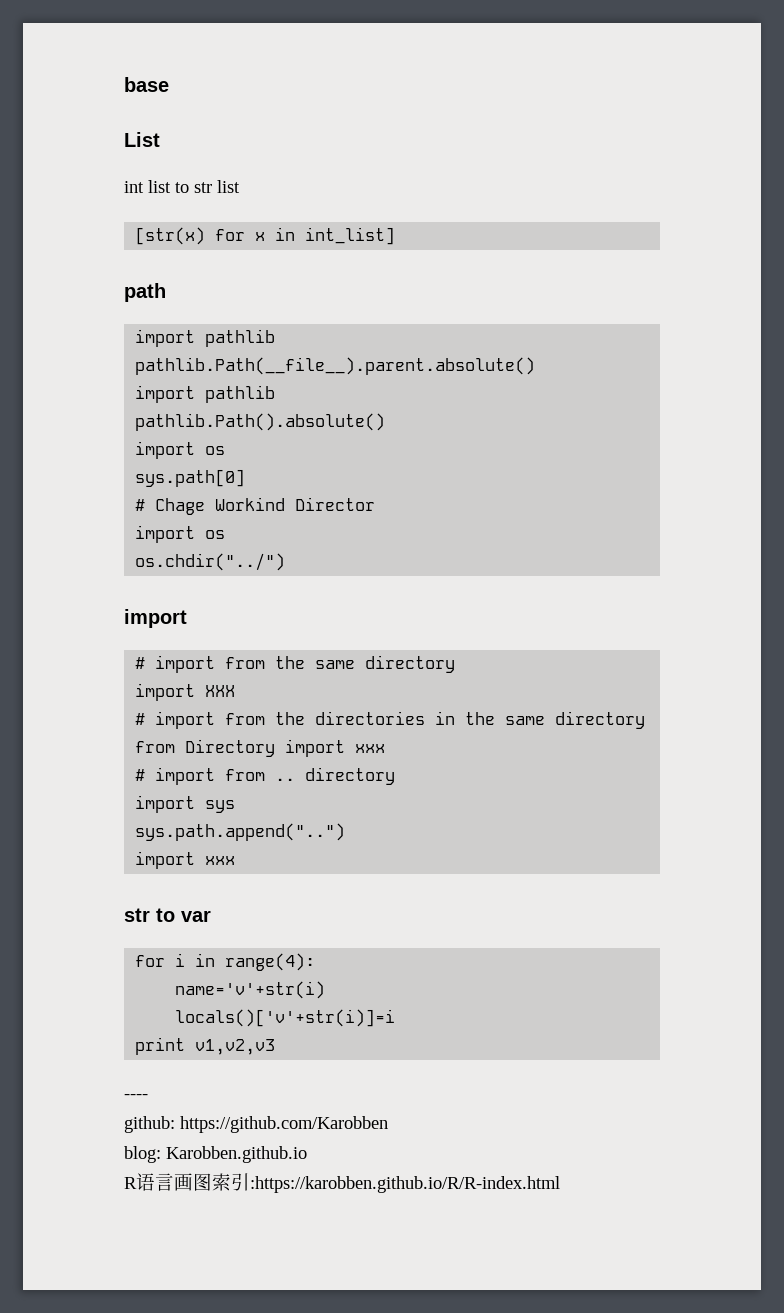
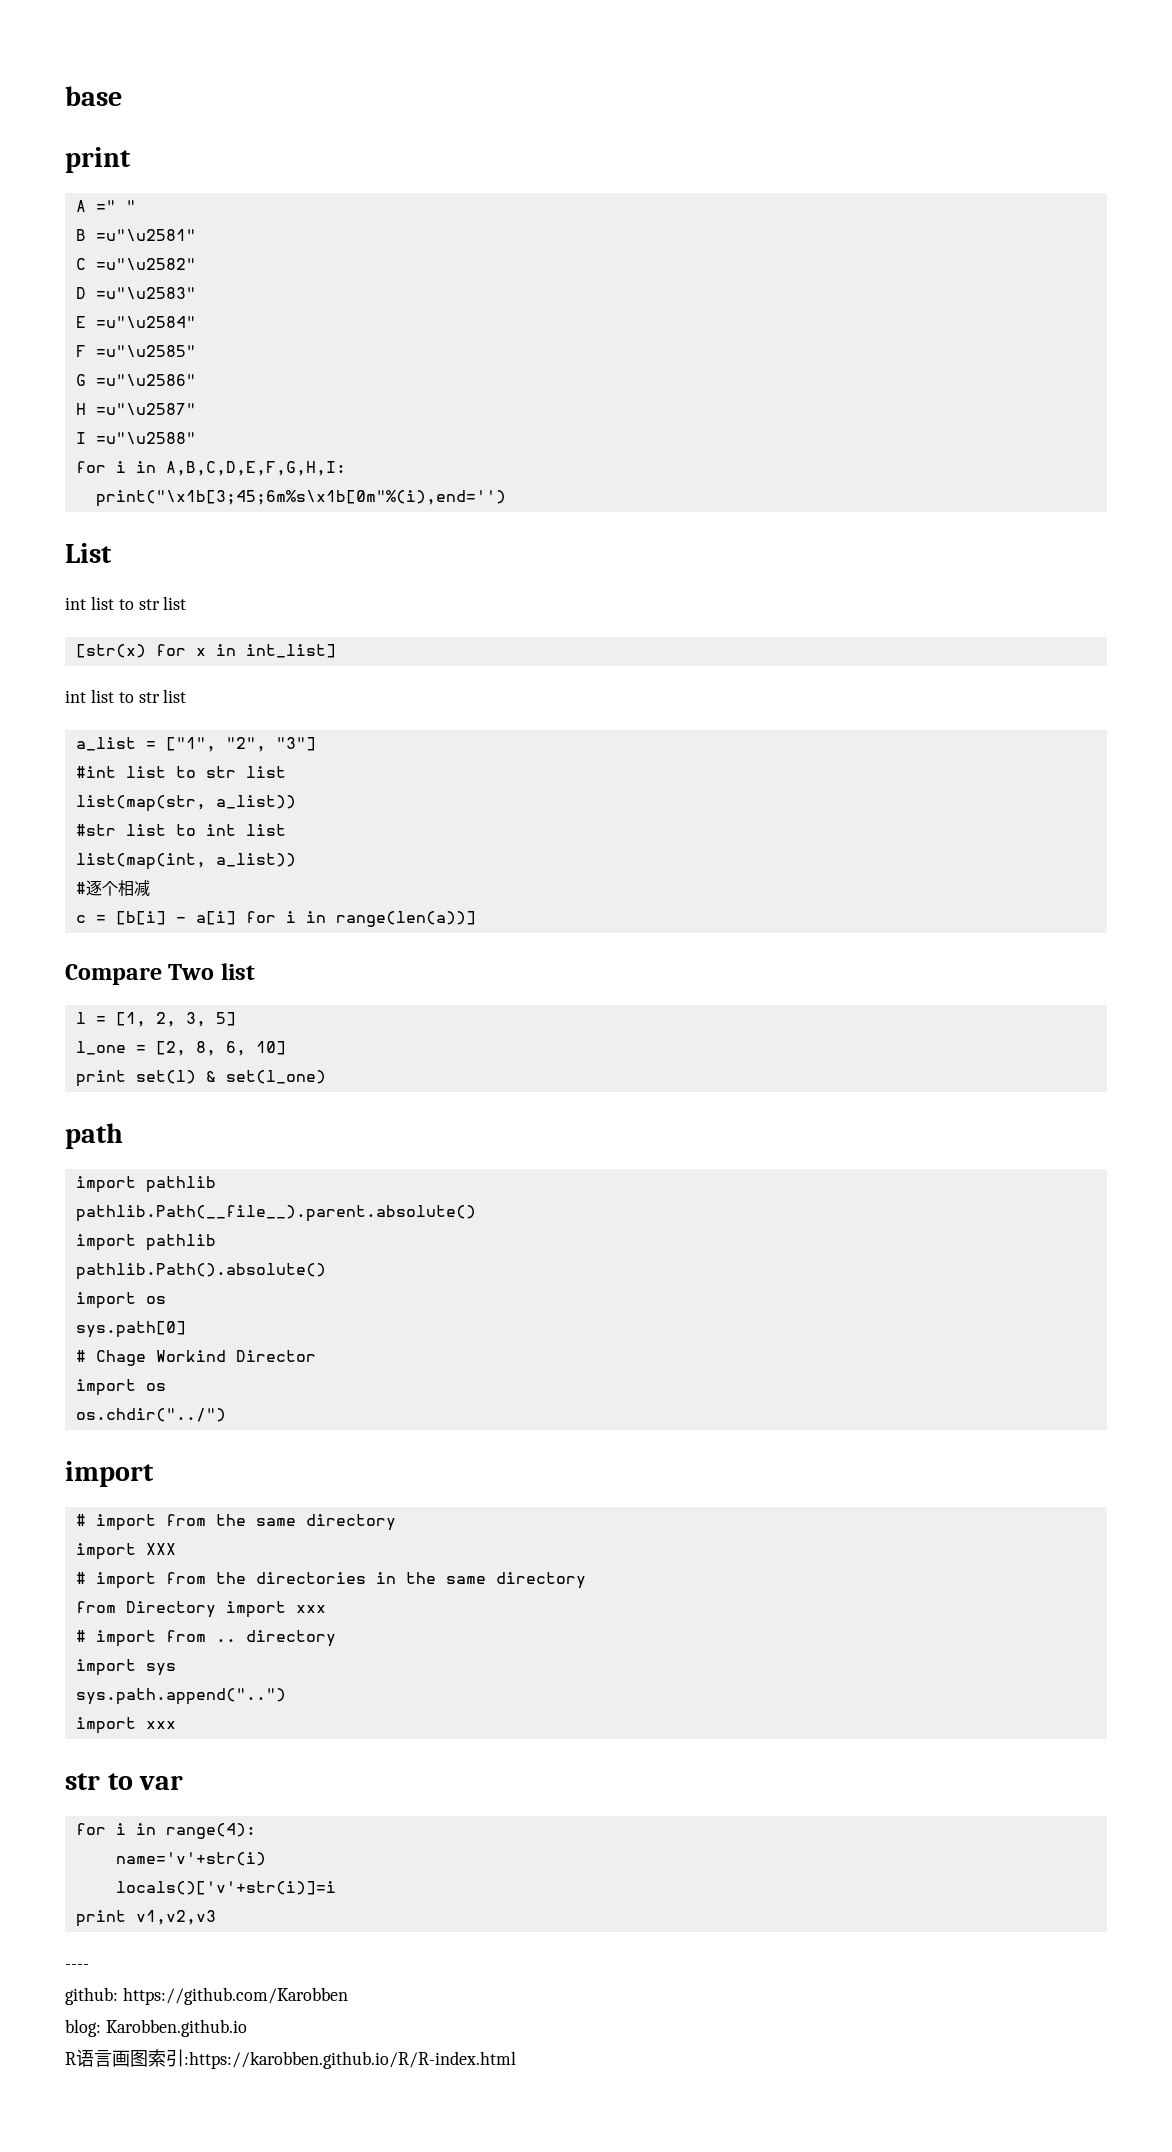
  base
+ print
+ A =" "
+ B =u"\u2581"
+ C =u"\u2582"
+ D =u"\u2583"
+ E =u"\u2584"
+ F =u"\u2585"
+ G =u"\u2586"
+ H =u"\u2587"
+ I =u"\u2588"
+ for i in A,B,C,D,E,F,G,H,I:
+ print("\x1b[3;45;6m%s\x1b[0m"%(i),end='')
  [str(x) for x in int_list]
+ int list to str list
+ a_list = ["1", "2", "3"]
+ #int list to str list
+ list(map(str, a_list))
+ #str list to int list
+ list(map(int, a_list))
+ #逐个相减
+ c = [b[i] - a[i] for i in range(len(a))]
+ Compare Two list
+ l = [1, 2, 3, 5]
+ l_one = [2, 8, 6, 10]
+ print set(l) & set(l_one)

